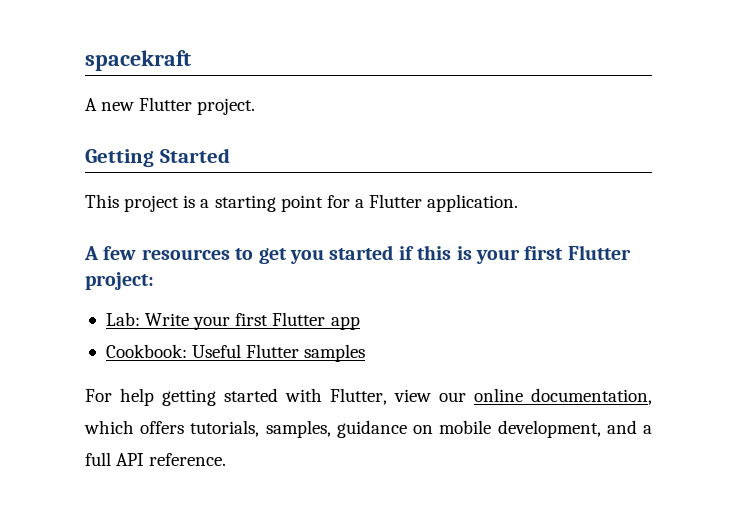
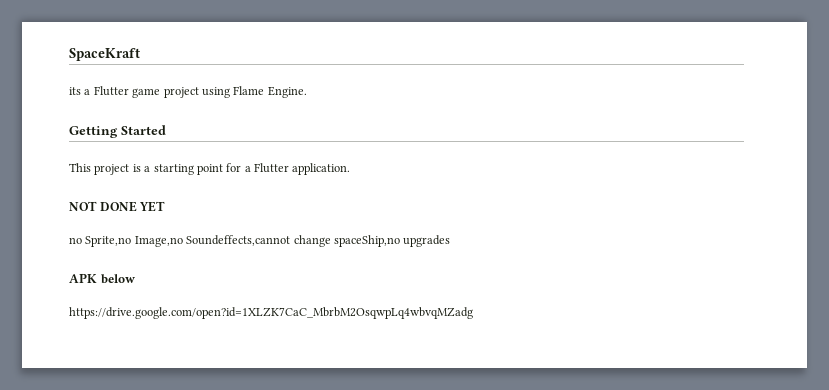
- spacekraft
- A new Flutter project.
+ SpaceKraft
+ its a Flutter game project using Flame Engine.
- A few resources to get you started if this is your first Flutter project:
- Lab: Write your first Flutter app
- Cookbook: Useful Flutter samples
- For help getting started with Flutter, view our online documentation, which offers tutorials, samples, guidance on mobile development, and a full API reference.
+ NOT DONE YET
+ no Sprite,no Image,no Soundeffects,cannot change spaceShip,no upgrades
+ APK below
+ https://drive.google.com/open?id=1XLZK7CaC_MbrbM2OsqwpLq4wbvqMZadg

